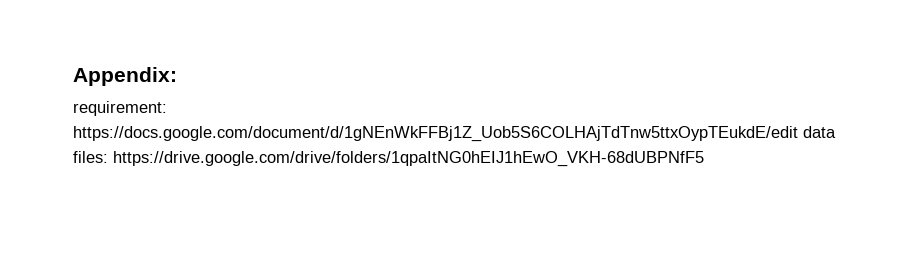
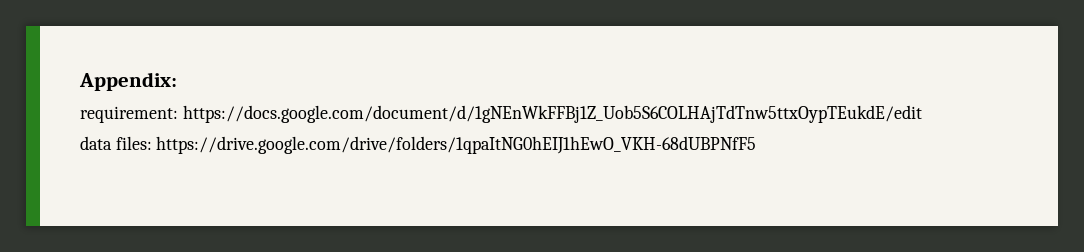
- requirement: https://docs.google.com/document/d/1gNEnWkFFBj1Z_Uob5S6COLHAjTdTnw5ttxOypTEukdE/edit data files: https://drive.google.com/drive/folders/1qpaItNG0hEIJ1hEwO_VKH-68dUBPNfF5
+ requirement: https://docs.google.com/document/d/1gNEnWkFFBj1Z_Uob5S6COLHAjTdTnw5ttxOypTEukdE/edit
+ data files: https://drive.google.com/drive/folders/1qpaItNG0hEIJ1hEwO_VKH-68dUBPNfF5

